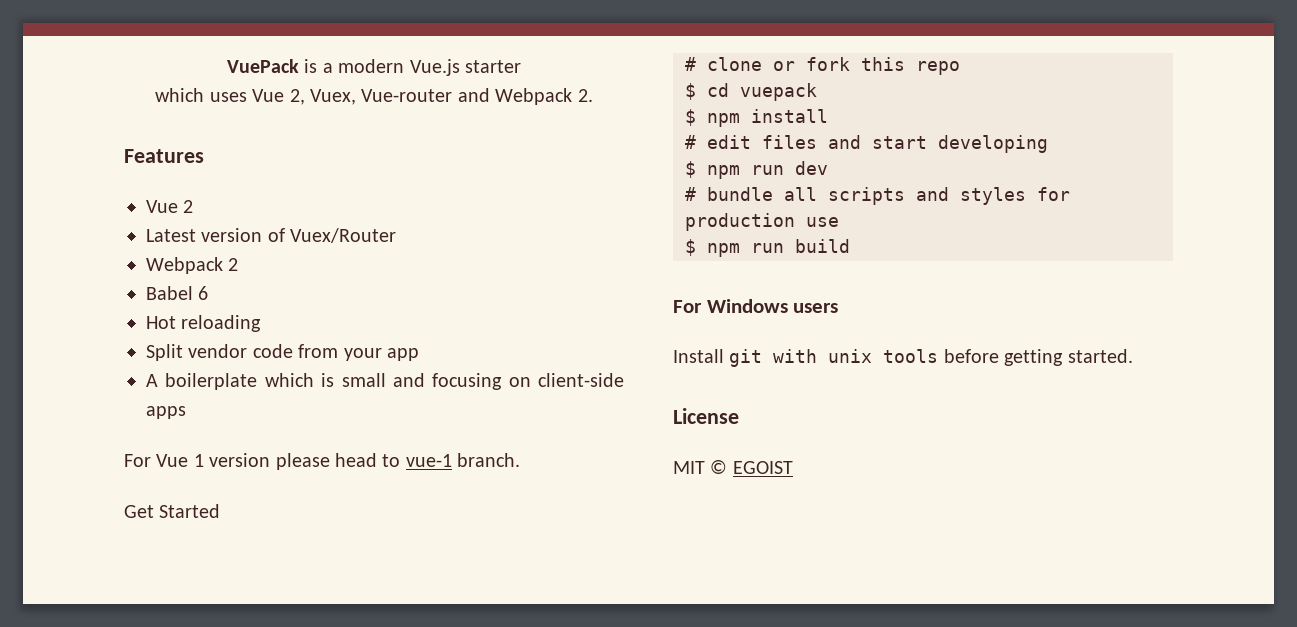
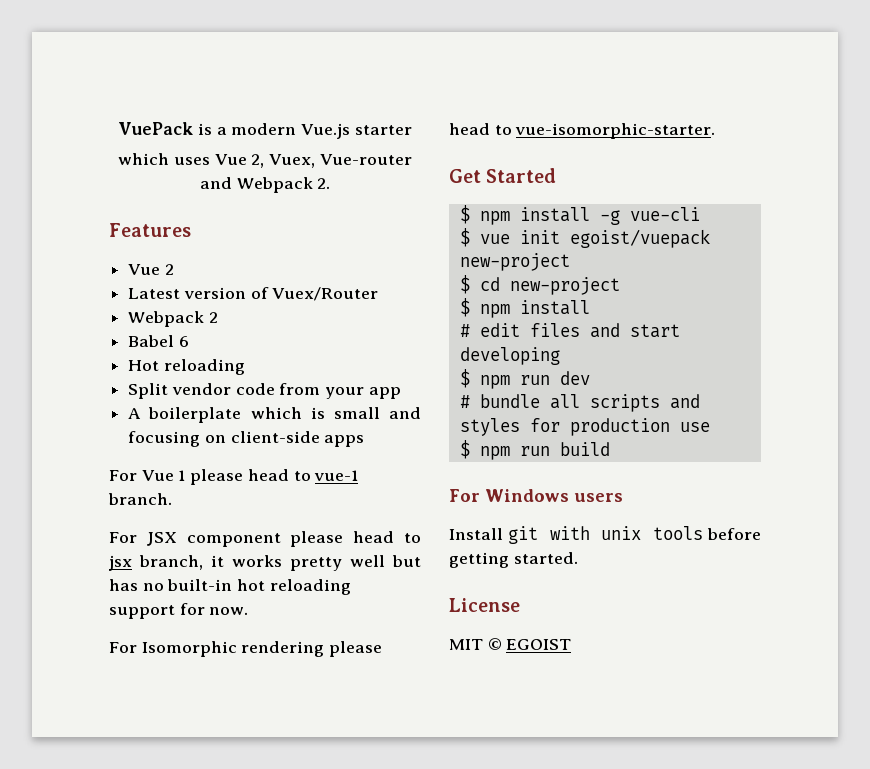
- For Vue 1 version please head to vue-1 branch.
+ For Vue 1 please head to vue-1 branch.
+ For JSX component please head to jsx branch, it works pretty well but has no built-in hot reloading support for now.
+ For Isomorphic rendering please head to vue-isomorphic-starter.
  Get Started
- # clone or fork this repo
+ $ npm install -g vue-cli
+ $ vue init egoist/vuepack new-project
- $ cd vuepack
+ $ cd new-project

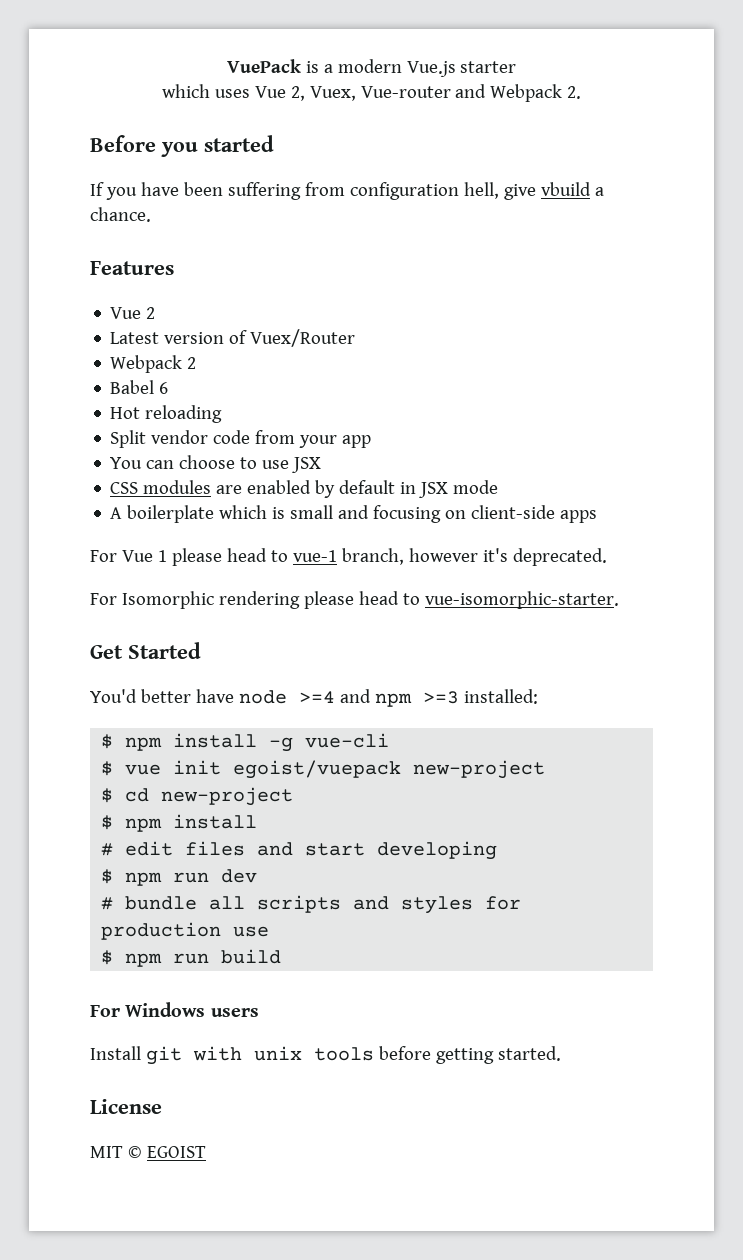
+ Before you started
+ If you have been suffering from configuration hell, give vbuild a chance.
+ You can choose to use JSX
+ CSS modules are enabled by default in JSX mode
- For Vue 1 please head to vue-1 branch.
- For JSX component please head to jsx branch, it works pretty well but has no built-in hot reloading support for now.
+ For Vue 1 please head to vue-1 branch, however it's deprecated.
+ You'd better have node >=4 and npm >=3 installed:

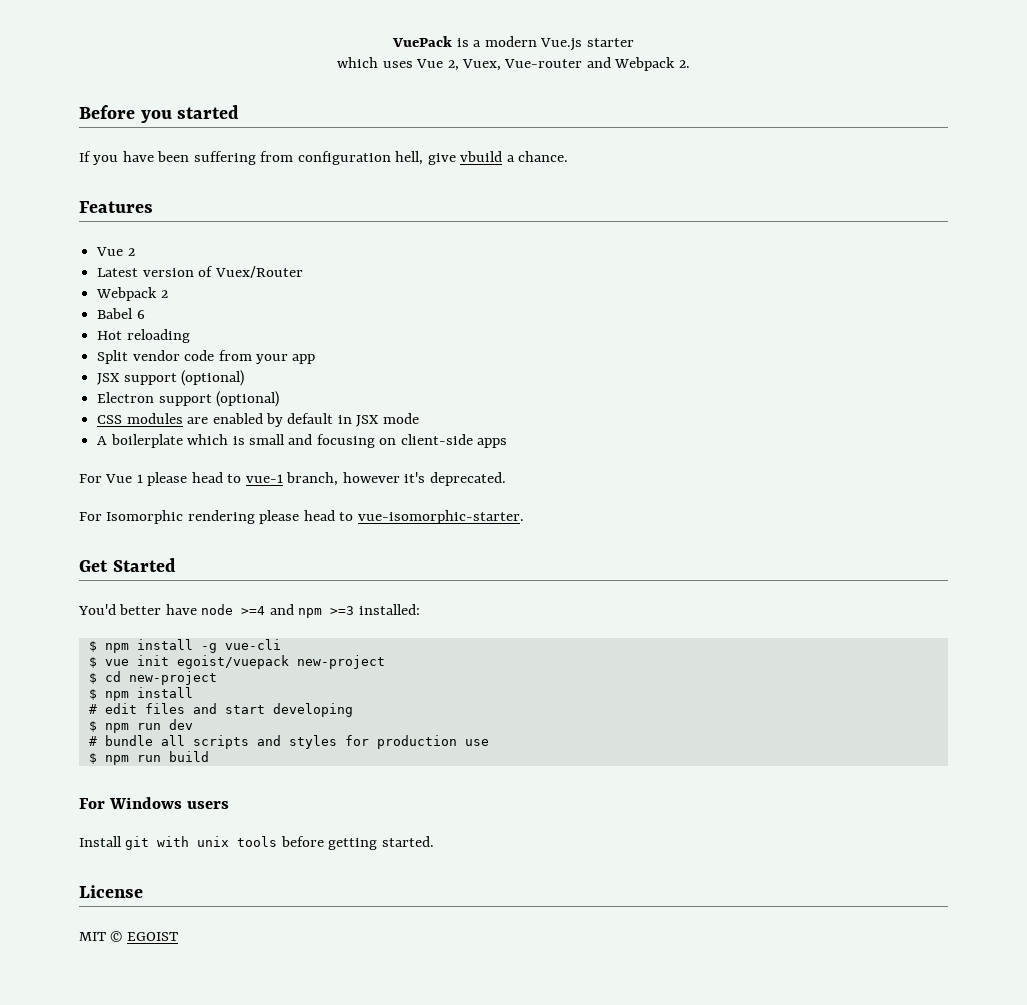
- You can choose to use JSX
+ JSX support (optional)
+ Electron support (optional)

